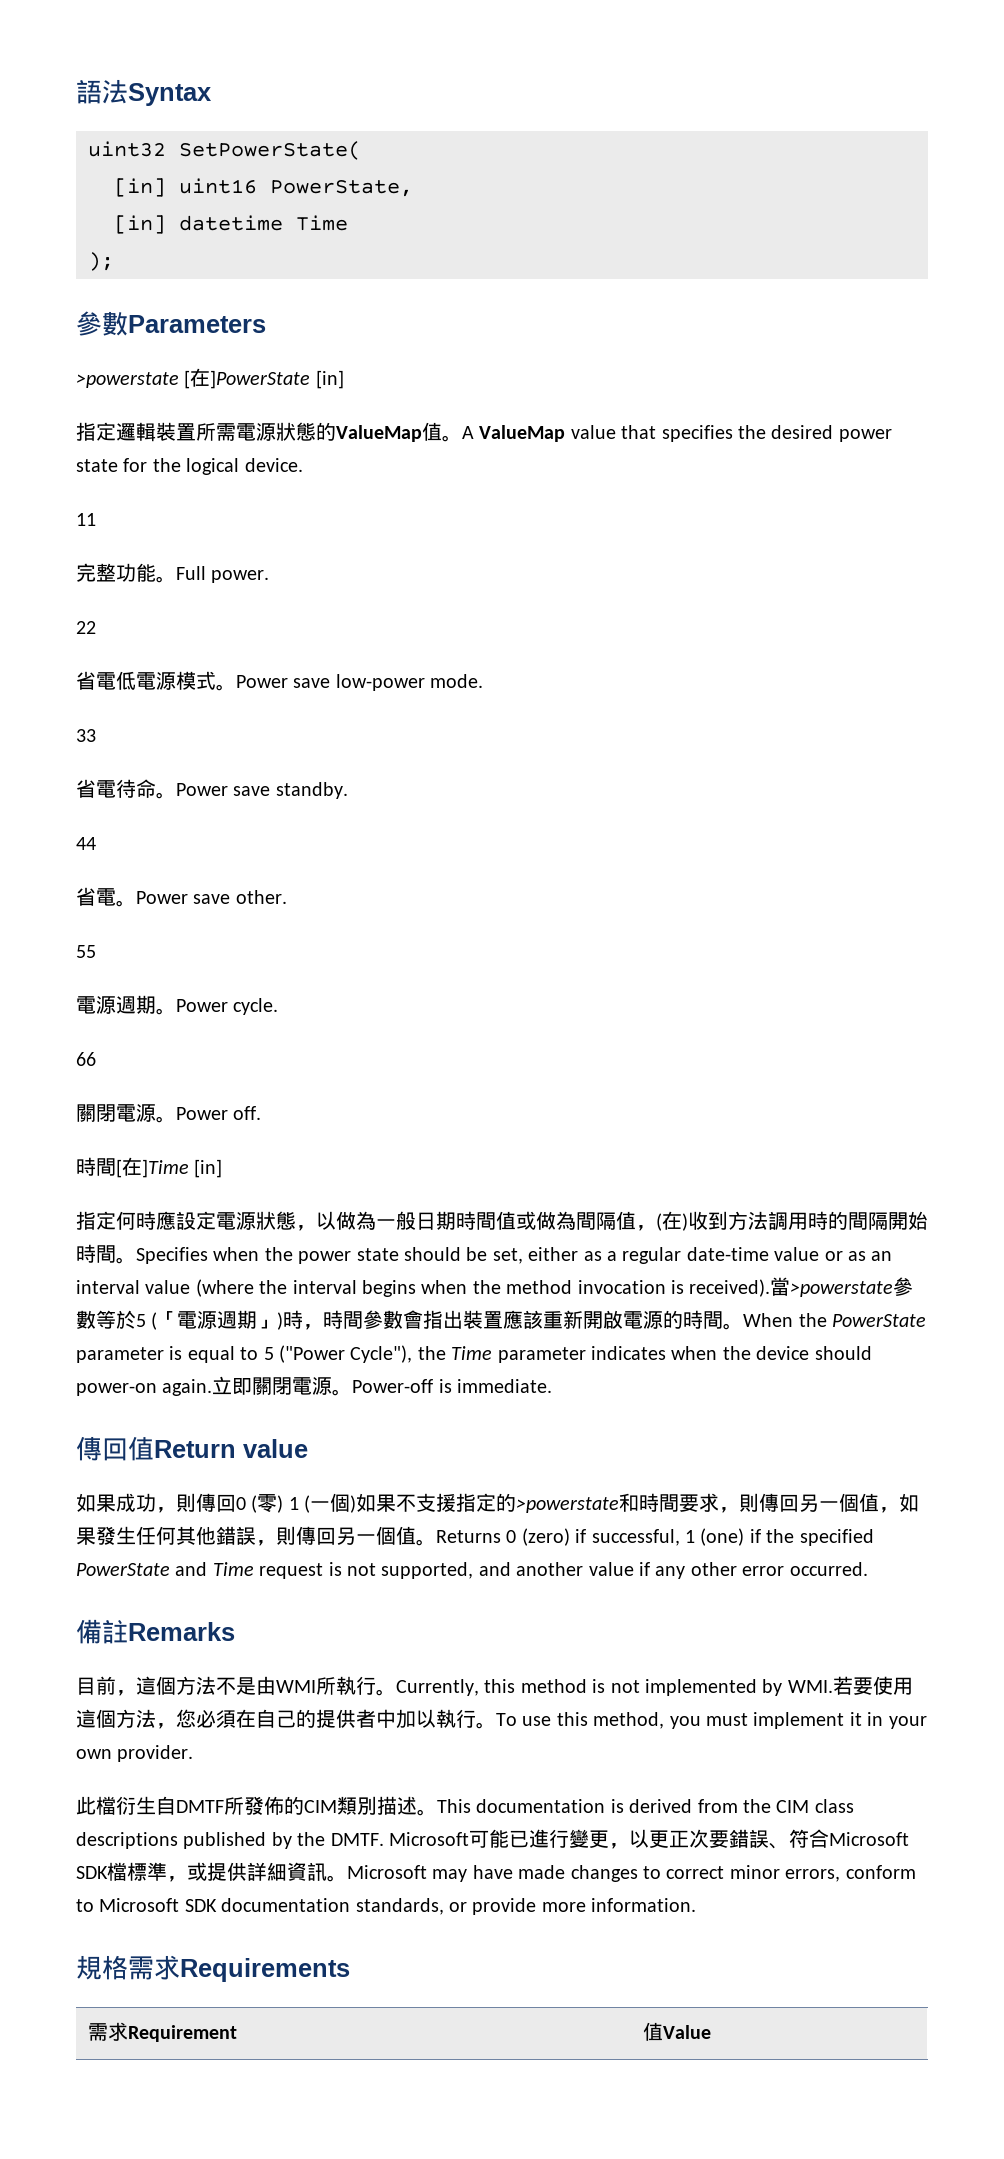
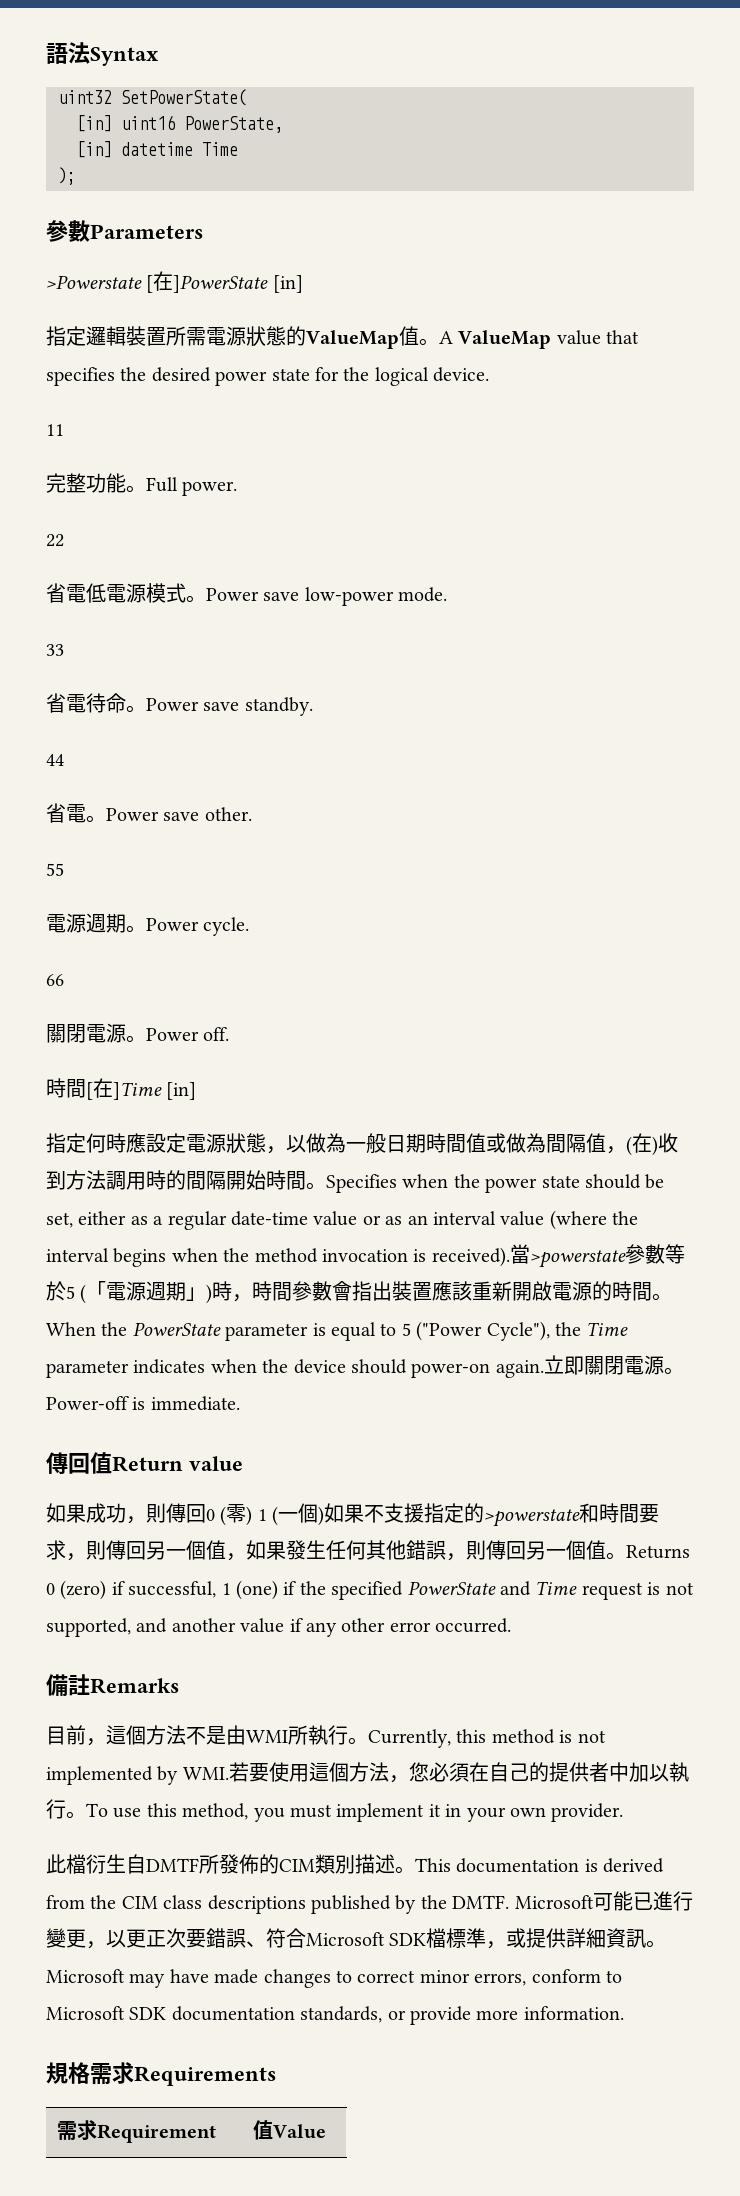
- >powerstate [在]PowerState [in]
+ >Powerstate [在]PowerState [in]

